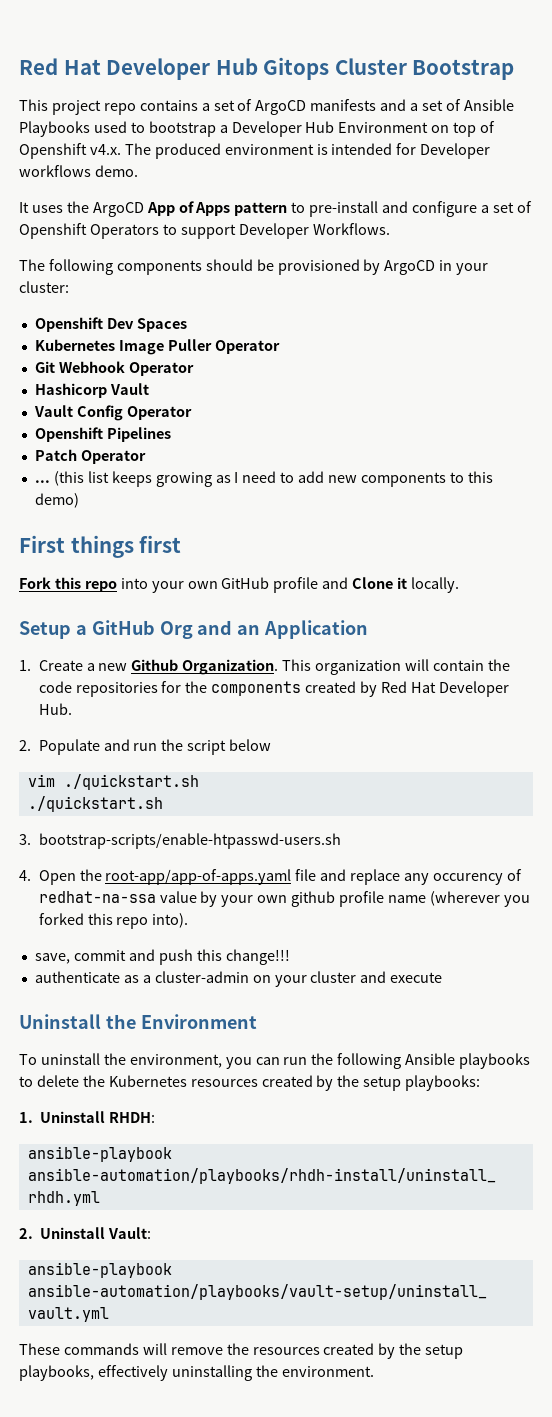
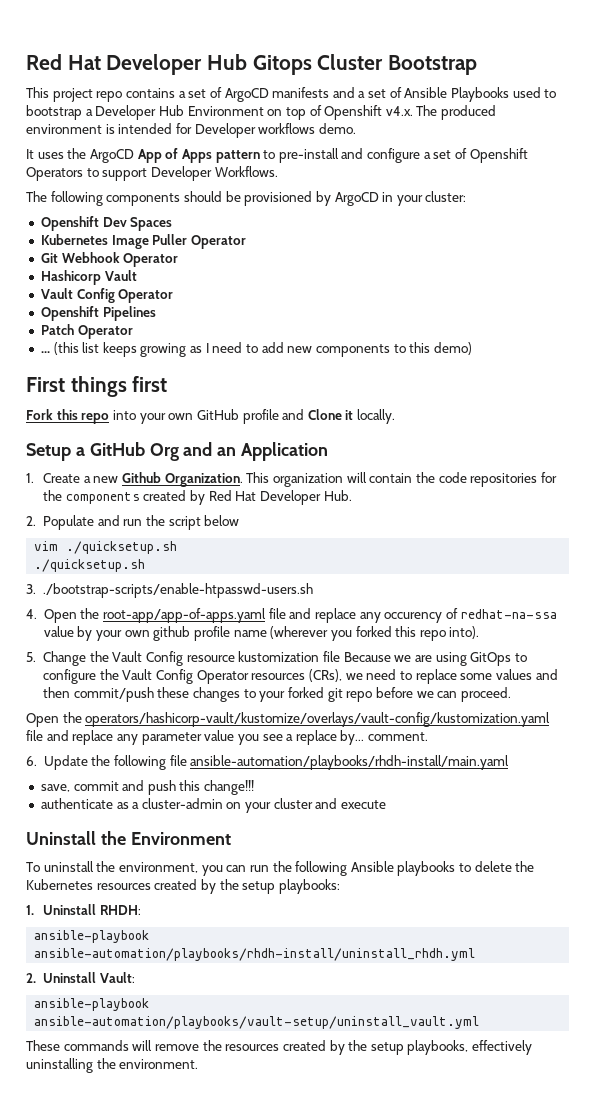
- vim ./quickstart.sh
- ./quickstart.sh
+ vim ./quicksetup.sh
+ ./quicksetup.sh
- 3. bootstrap-scripts/enable-htpasswd-users.sh
+ 3. ./bootstrap-scripts/enable-htpasswd-users.sh
+ 5. Change the Vault Config resource kustomization file Because we are using GitOps to configure the Vault Config Operator resources (CRs), we need to replace some values and then commit/push these changes to your forked git repo before we can proceed.
+ Open the operators/hashicorp-vault/kustomize/overlays/vault-config/kustomization.yaml file and replace any parameter value you see a replace by... comment.
+ 6. Update the following file ansible-automation/playbooks/rhdh-install/main.yaml

